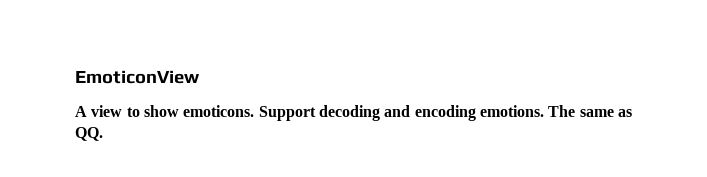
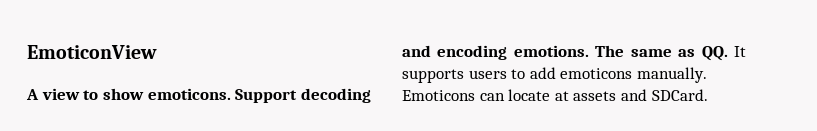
- The same as QQ.
+ The same as QQ. It supports users to add emoticons manually. Emoticons can locate at assets and SDCard.

